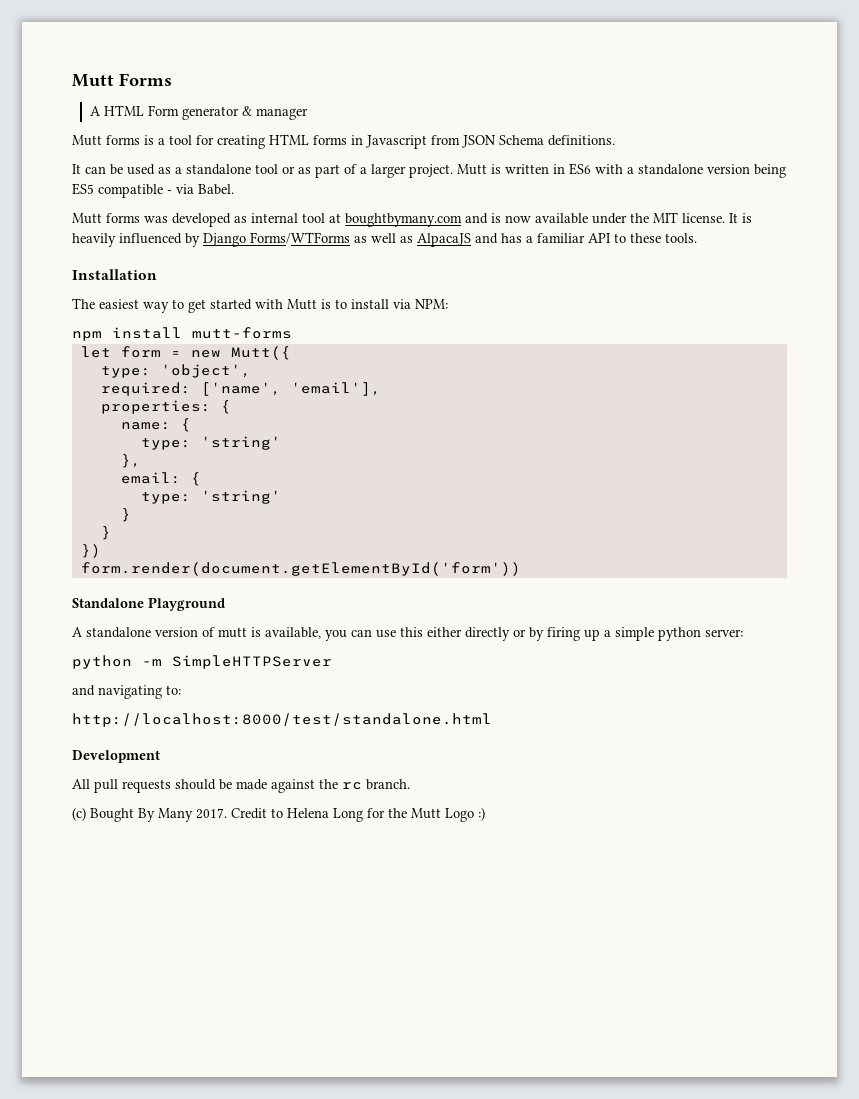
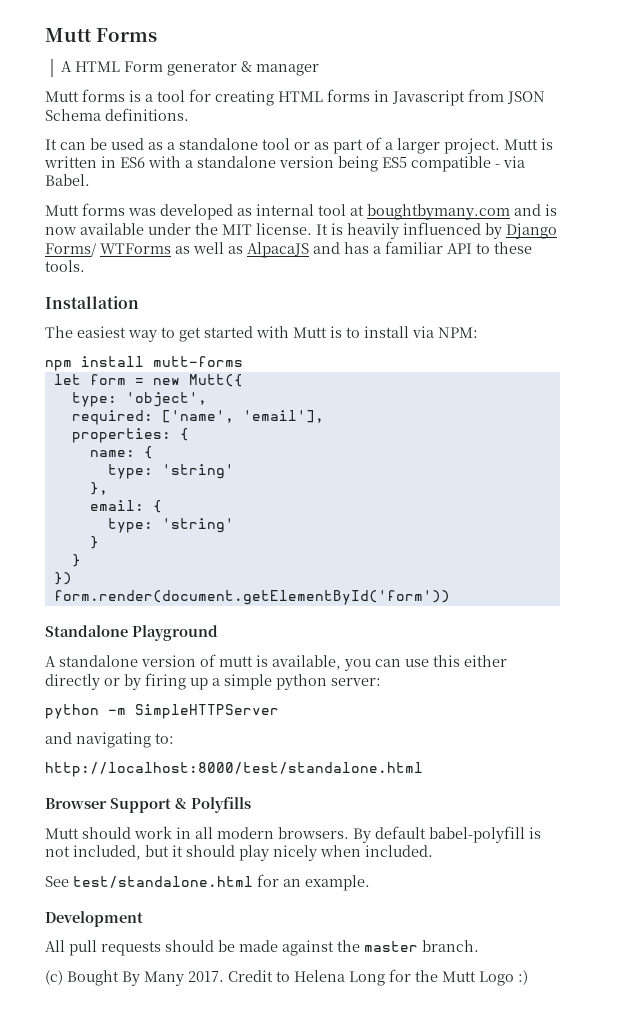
- It is heavily influenced by Django Forms/WTForms as well as AlpacaJS and has a familiar API to these tools.
+ It is heavily influenced by Django Forms/ WTForms as well as AlpacaJS and has a familiar API to these tools.
+ Browser Support & Polyfills
+ Mutt should work in all modern browsers. By default babel-polyfill is not included, but it should play nicely when included.
+ See test/standalone.html for an example.
- All pull requests should be made against the rc branch.
+ All pull requests should be made against the master branch.

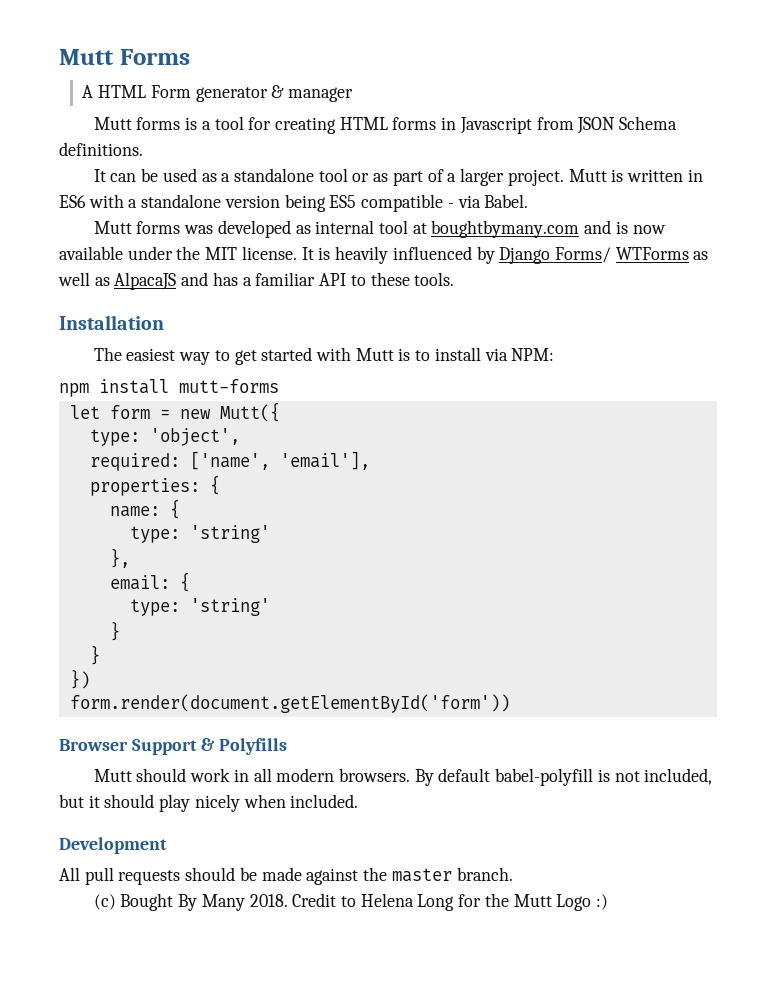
- Standalone Playground
- A standalone version of mutt is available, you can use this either directly or by firing up a simple python server:
- python -m SimpleHTTPServer
- and navigating to:
- http://localhost:8000/test/standalone.html
- See test/standalone.html for an example.
- (c) Bought By Many 2017.
+ (c) Bought By Many 2018.

